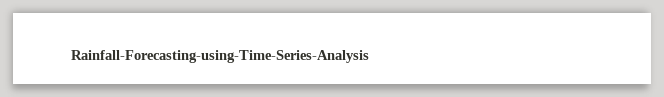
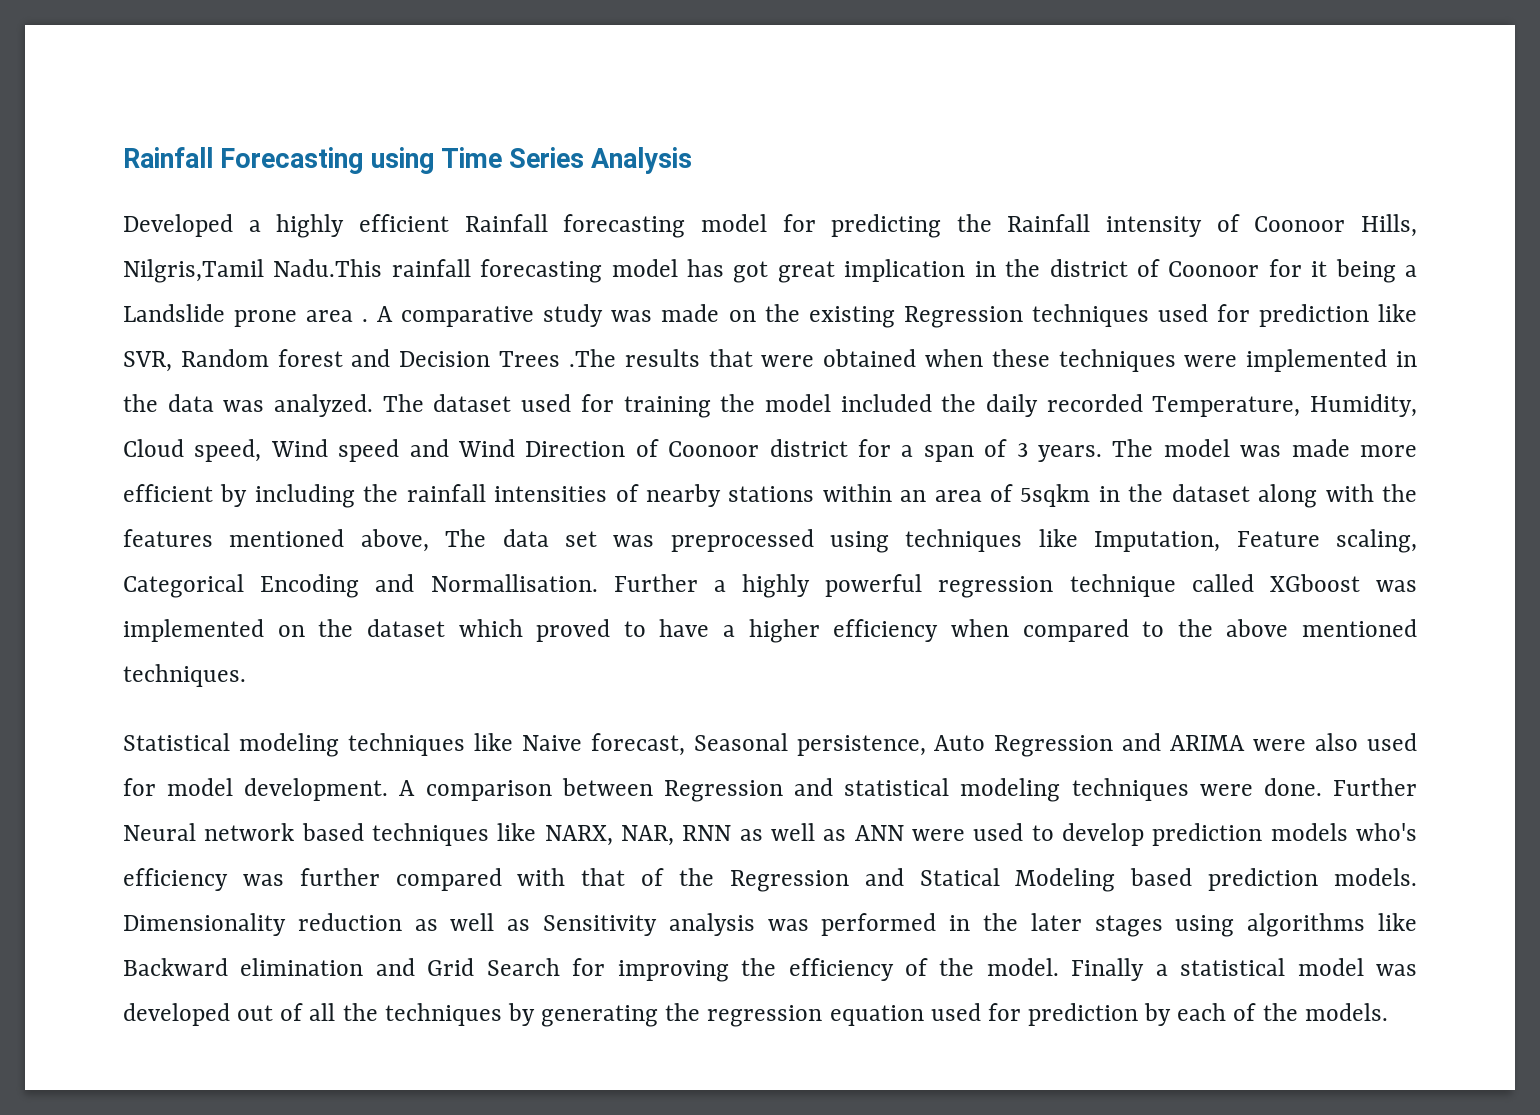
- Rainfall-Forecasting-using-Time-Series-Analysis
+ Rainfall Forecasting using Time Series Analysis
+ Developed a highly efficient Rainfall forecasting model for predicting the Rainfall intensity of Coonoor Hills, Nilgris,Tamil Nadu.This rainfall forecasting model has got great implication in the district of Coonoor for it being a Landslide prone area . A comparative study was made on the existing Regression techniques used for prediction like SVR, Random forest and Decision Trees .The results that were obtained when these techniques were implemented in the data was analyzed. The dataset used for training the model included the daily recorded Temperature, Humidity, Cloud speed, Wind speed and Wind Direction of Coonoor district for a span of 3 years. The model was made more efficient by including the rainfall intensities of nearby stations within an area of 5sqkm in the dataset along with the features mentioned above, The data set was preprocessed using techniques like Imputation, Feature scaling, Categorical Encoding and Normallisation. Further a highly powerful regression technique called XGboost was implemented on the dataset which proved to have a higher efficiency when compared to the above mentioned techniques.
+ Statistical modeling techniques like Naive forecast, Seasonal persistence, Auto Regression and ARIMA were also used for model development. A comparison between Regression and statistical modeling techniques were done. Further Neural network based techniques like NARX, NAR, RNN as well as ANN were used to develop prediction models who's efficiency was further compared with that of the Regression and Statical Modeling based prediction models. Dimensionality reduction as well as Sensitivity analysis was performed in the later stages using algorithms like Backward elimination and Grid Search for improving the efficiency of the model. Finally a statistical model was developed out of all the techniques by generating the regression equation used for prediction by each of the models.

